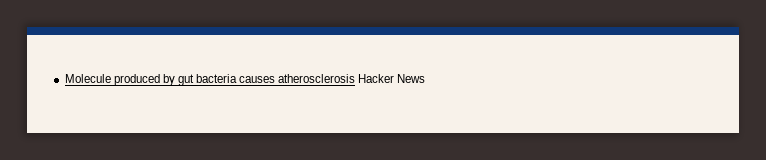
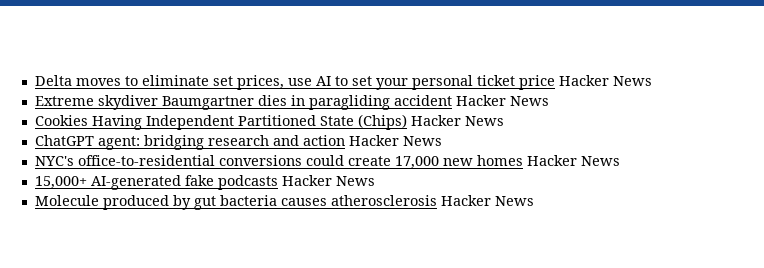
+ Delta moves to eliminate set prices, use AI to set your personal ticket price Hacker News
+ Extreme skydiver Baumgartner dies in paragliding accident Hacker News
+ Cookies Having Independent Partitioned State (Chips) Hacker News
+ ChatGPT agent: bridging research and action Hacker News
+ NYC's office-to-residential conversions could create 17,000 new homes Hacker News
+ 15,000+ AI-generated fake podcasts Hacker News

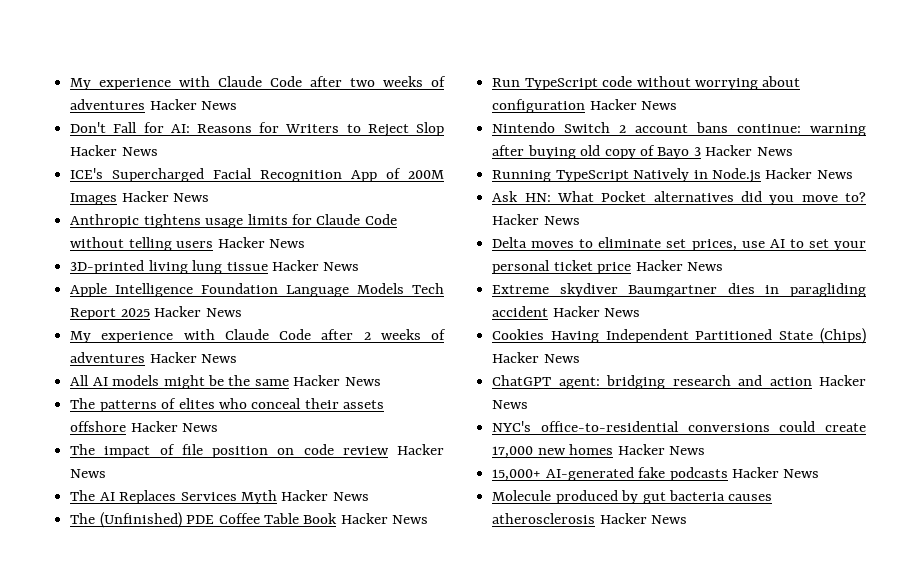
+ My experience with Claude Code after two weeks of adventures Hacker News
+ Don't Fall for AI: Reasons for Writers to Reject Slop Hacker News
+ ICE's Supercharged Facial Recognition App of 200M Images Hacker News
+ Anthropic tightens usage limits for Claude Code without telling users Hacker News
+ 3D-printed living lung tissue Hacker News
+ Apple Intelligence Foundation Language Models Tech Report 2025 Hacker News
+ My experience with Claude Code after 2 weeks of adventures Hacker News
+ All AI models might be the same Hacker News
+ The patterns of elites who conceal their assets offshore Hacker News
+ The impact of file position on code review Hacker News
+ The AI Replaces Services Myth Hacker News
+ The (Unfinished) PDE Coffee Table Book Hacker News
+ Run TypeScript code without worrying about configuration Hacker News
+ Nintendo Switch 2 account bans continue: warning after buying old copy of Bayo 3 Hacker News
+ Running TypeScript Natively in Node.js Hacker News
+ Ask HN: What Pocket alternatives did you move to? Hacker News

